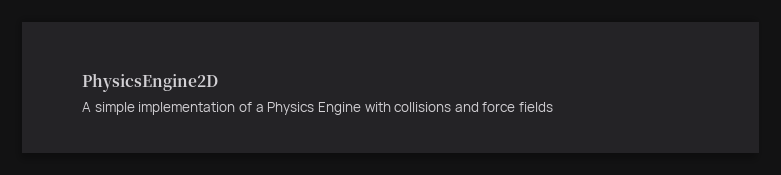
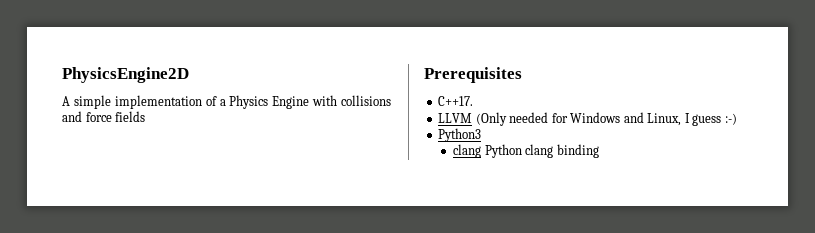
+ Prerequisites
+ C++17.
+ LLVM (Only needed for Windows and Linux, I guess :-)
+ Python3
+ clang Python clang binding

